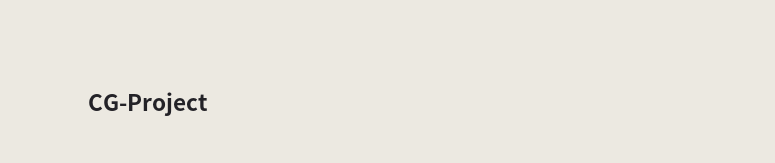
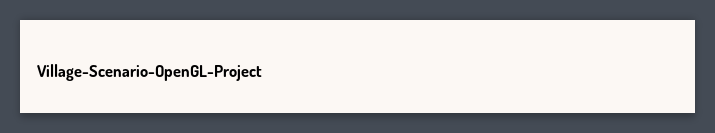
- CG-Project
+ Village-Scenario-OpenGL-Project

